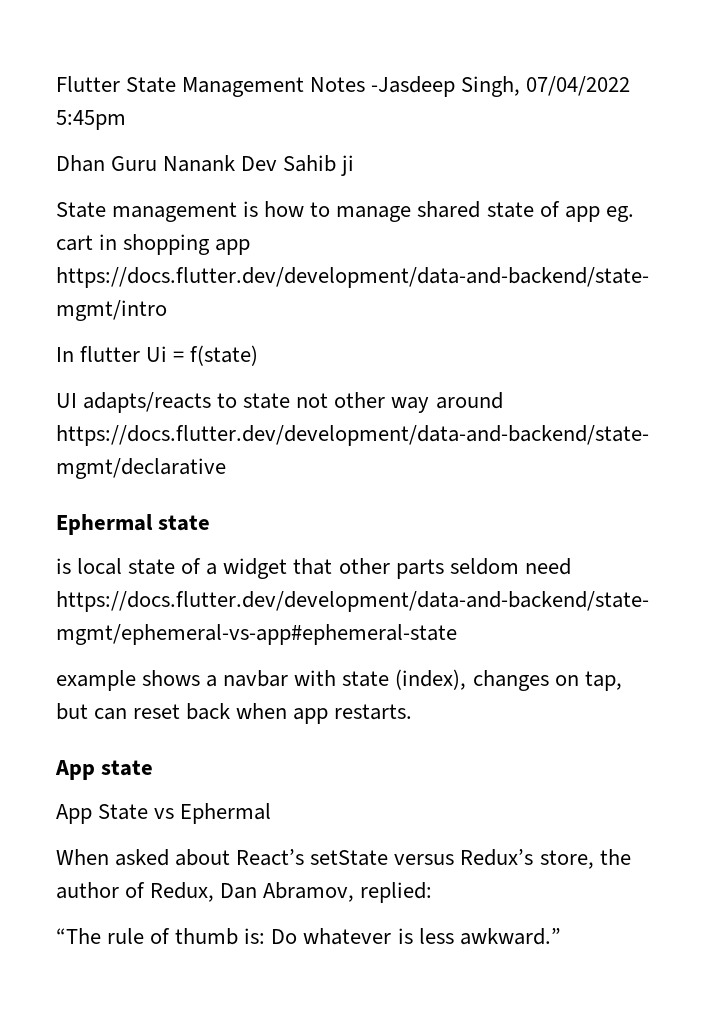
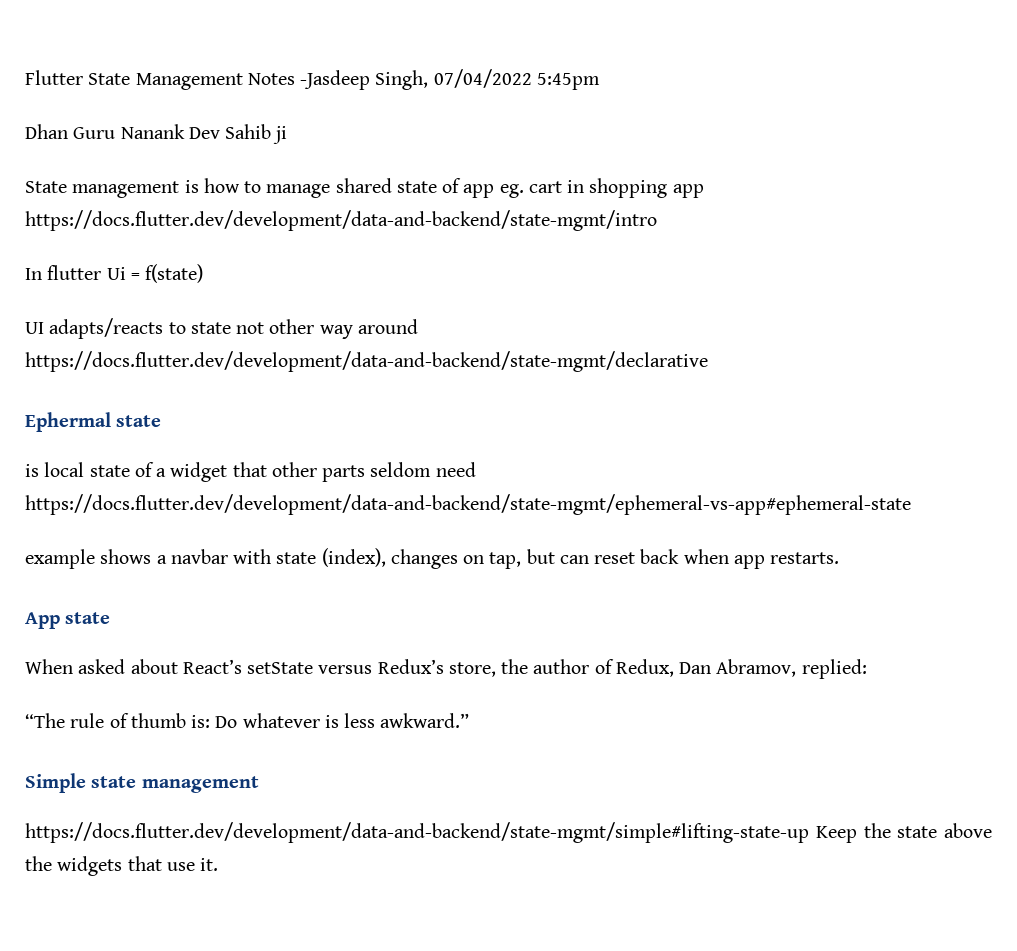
- App State vs Ephermal
+ Simple state management
+ https://docs.flutter.dev/development/data-and-backend/state-mgmt/simple#lifting-state-up Keep the state above the widgets that use it.

